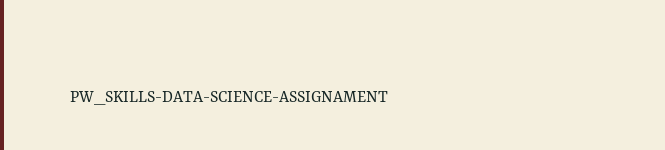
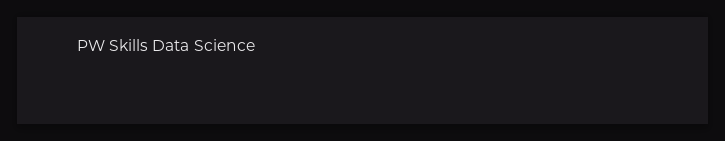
- PW_SKILLS-DATA-SCIENCE-ASSIGNAMENT
+ PW Skills Data Science

